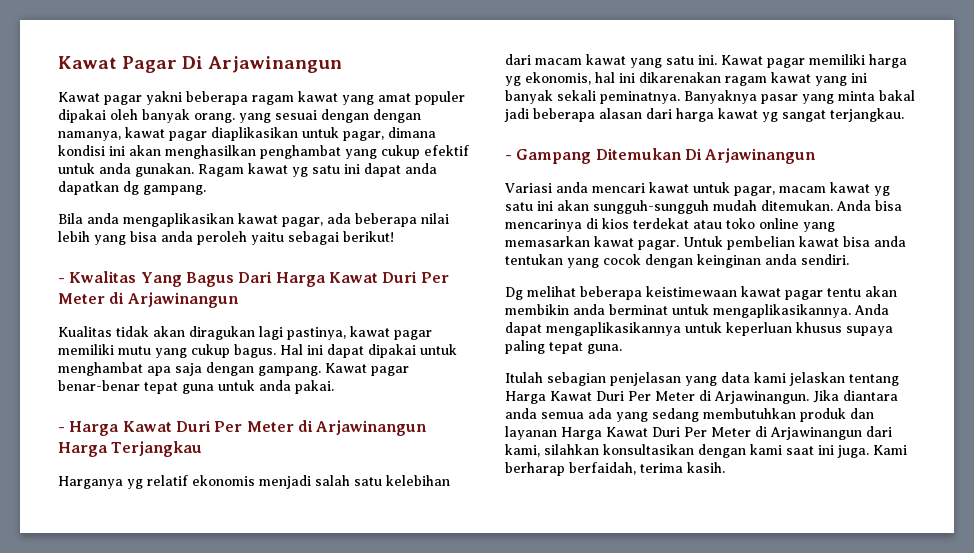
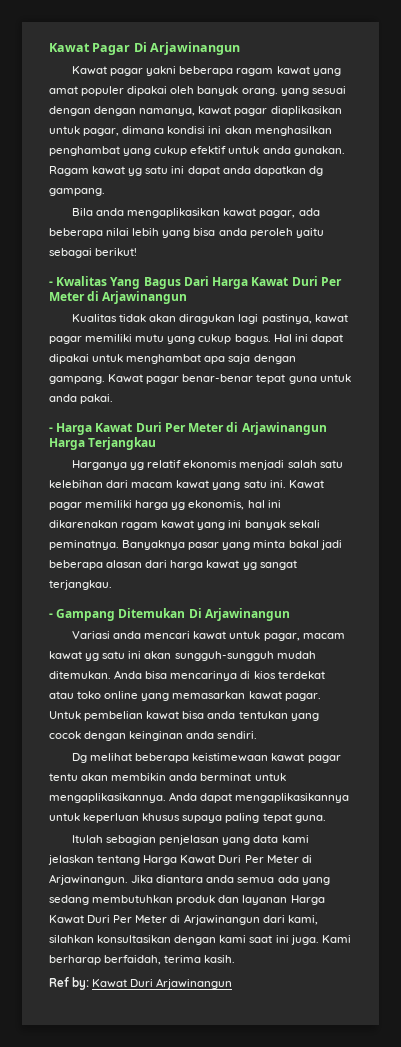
+ Ref by: Kawat Duri Arjawinangun

